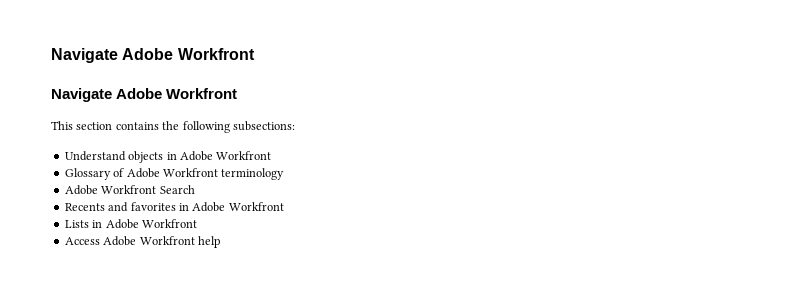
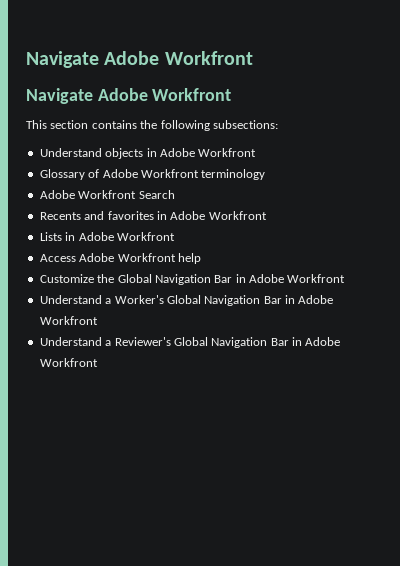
+ Customize the Global Navigation Bar in Adobe Workfront
+ Understand a Worker's Global Navigation Bar in Adobe Workfront
+ Understand a Reviewer's Global Navigation Bar in Adobe Workfront

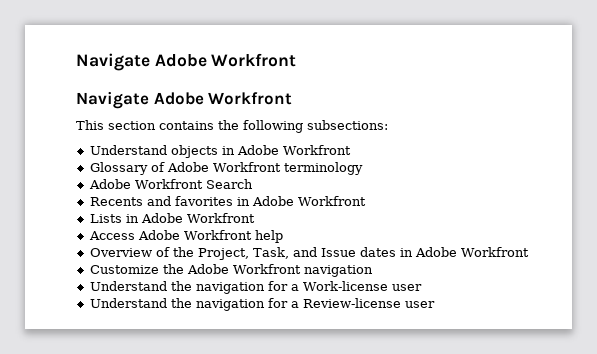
- Customize the Global Navigation Bar in Adobe Workfront
- Understand a Worker's Global Navigation Bar in Adobe Workfront
- Understand a Reviewer's Global Navigation Bar in Adobe Workfront
+ Overview of the Project, Task, and Issue dates in Adobe Workfront
+ Customize the Adobe Workfront navigation
+ Understand the navigation for a Work-license user
+ Understand the navigation for a Review-license user

